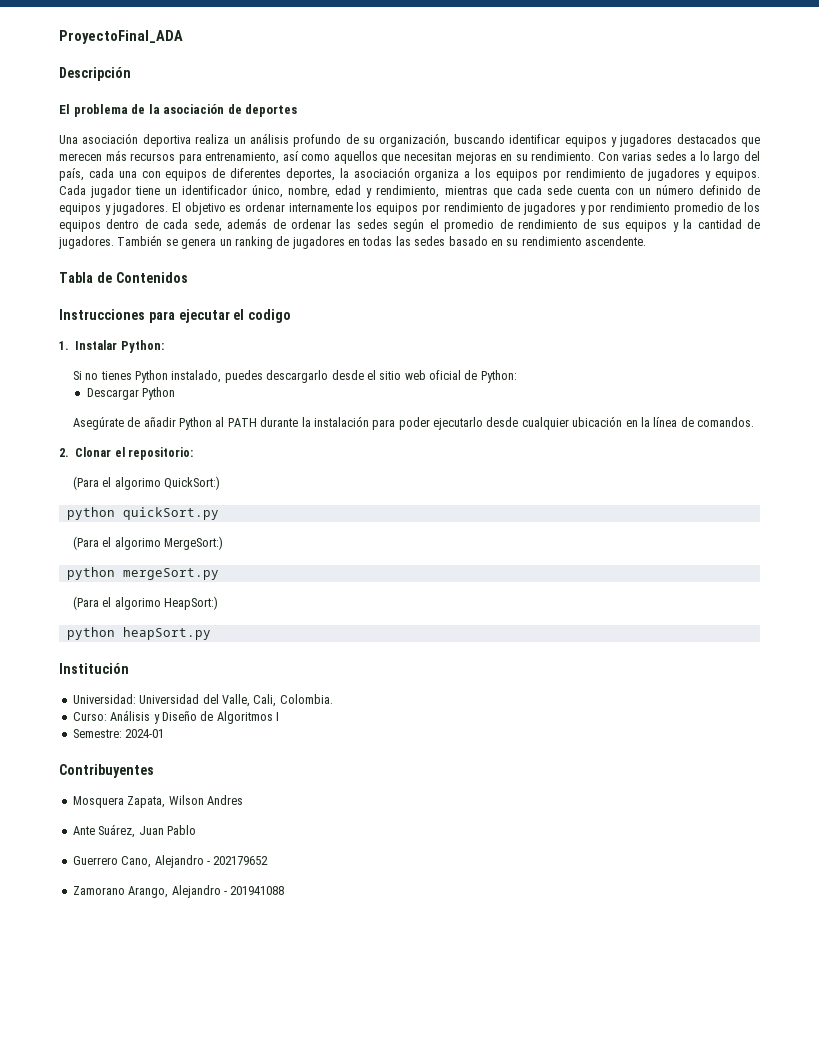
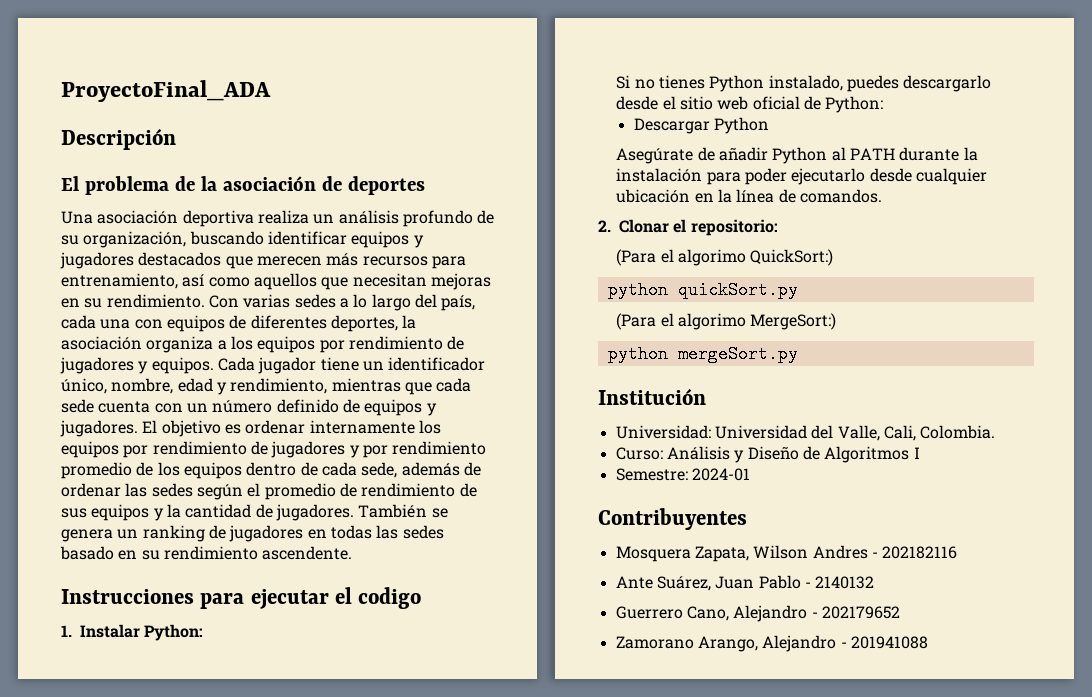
- Tabla de Contenidos
- (Para el algorimo HeapSort:)
- python heapSort.py
- Mosquera Zapata, Wilson Andres
+ Mosquera Zapata, Wilson Andres - 202182116
- Ante Suárez, Juan Pablo
+ Ante Suárez, Juan Pablo - 2140132

